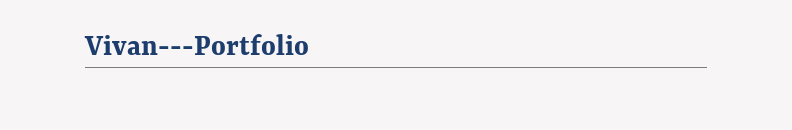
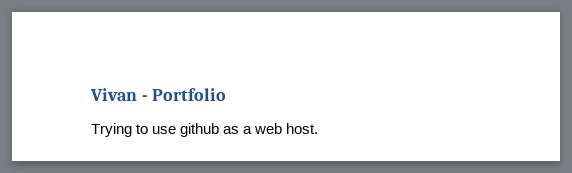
- Vivan---Portfolio
+ Vivan - Portfolio
+ Trying to use github as a web host.

